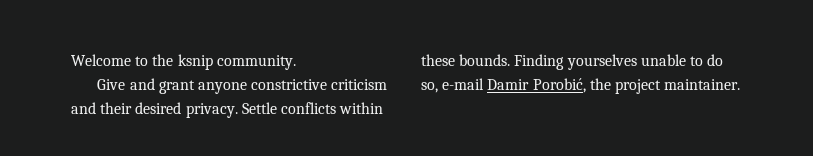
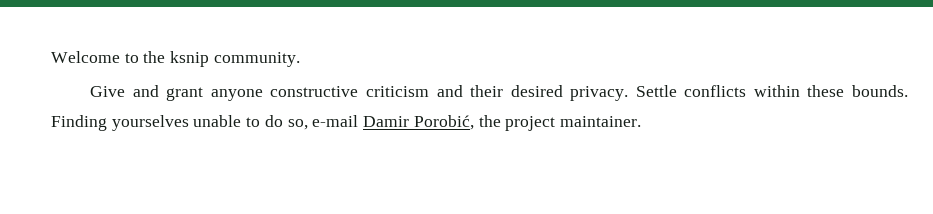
- Give and grant anyone constrictive criticism and their desired privacy.
+ Give and grant anyone constructive criticism and their desired privacy.

